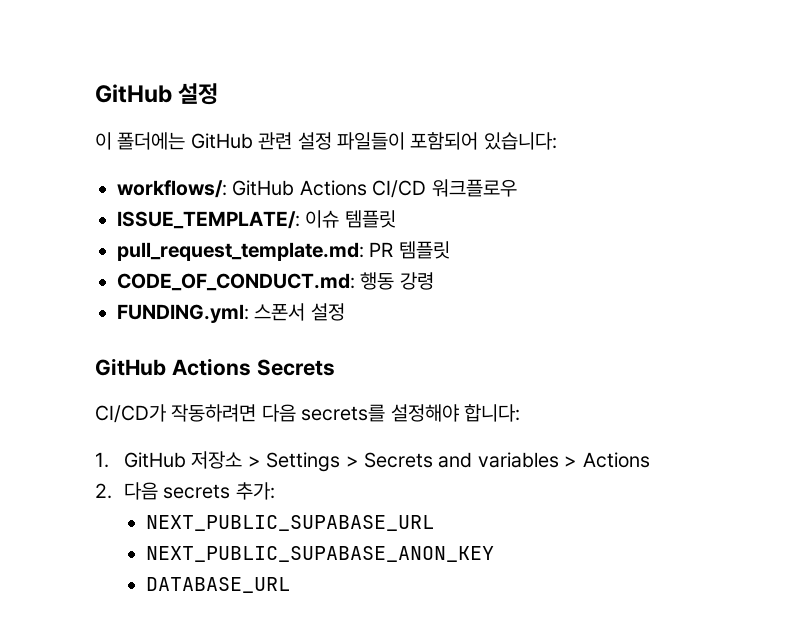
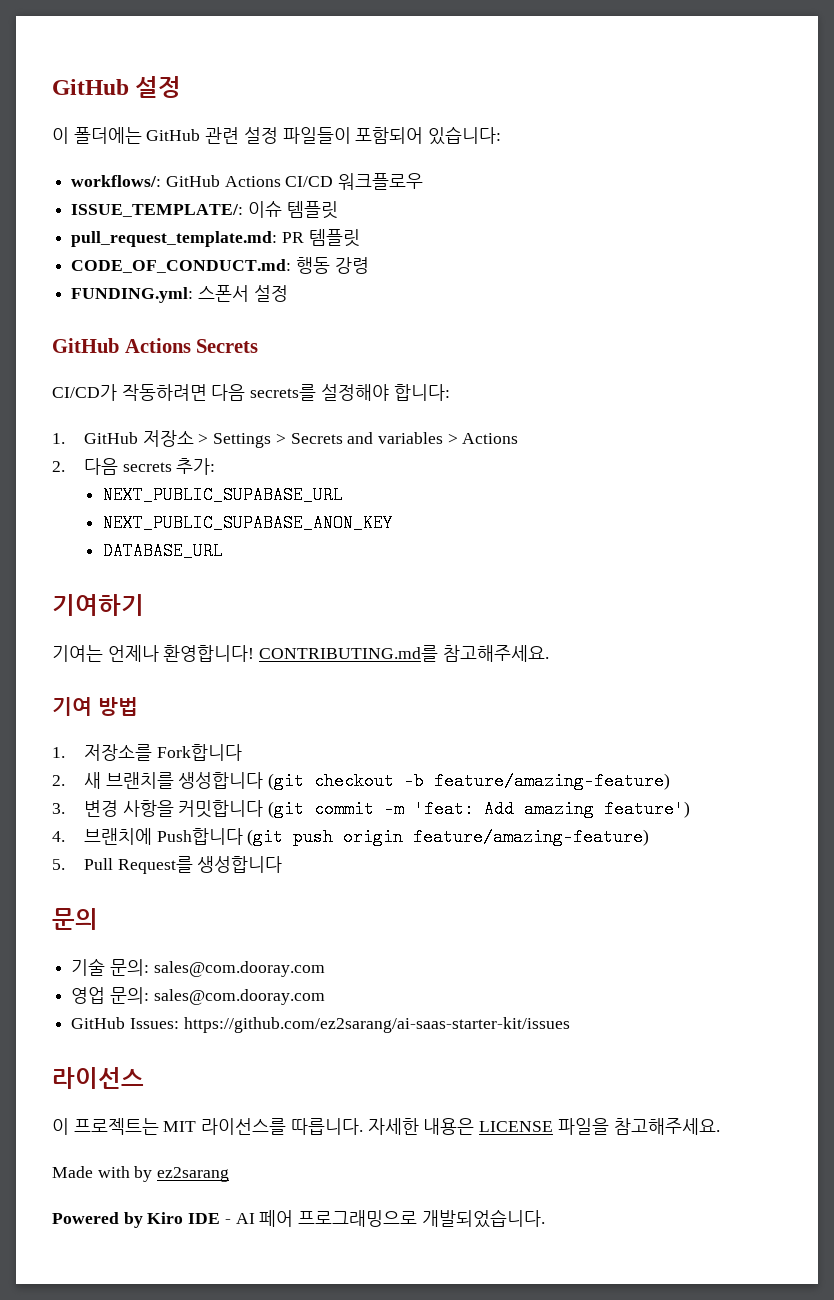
+ 기여하기
+ 기여는 언제나 환영합니다! CONTRIBUTING.md를 참고해주세요.
+ 기여 방법
+ 1. 저장소를 Fork합니다
+ 2. 새 브랜치를 생성합니다 (git checkout -b feature/amazing-feature)
+ 3. 변경 사항을 커밋합니다 (git commit -m 'feat: Add amazing feature')
+ 4. 브랜치에 Push합니다 (git push origin feature/amazing-feature)
+ 5. Pull Request를 생성합니다
+ 문의
+ 기술 문의: sales@com.dooray.com
+ 영업 문의: sales@com.dooray.com
+ GitHub Issues: https://github.com/ez2sarang/ai-saas-starter-kit/issues
+ 라이선스
+ 이 프로젝트는 MIT 라이선스를 따릅니다. 자세한 내용은 LICENSE 파일을 참고해주세요.
+ Made with by ez2sarang
+ Powered by Kiro IDE - AI 페어 프로그래밍으로 개발되었습니다.

